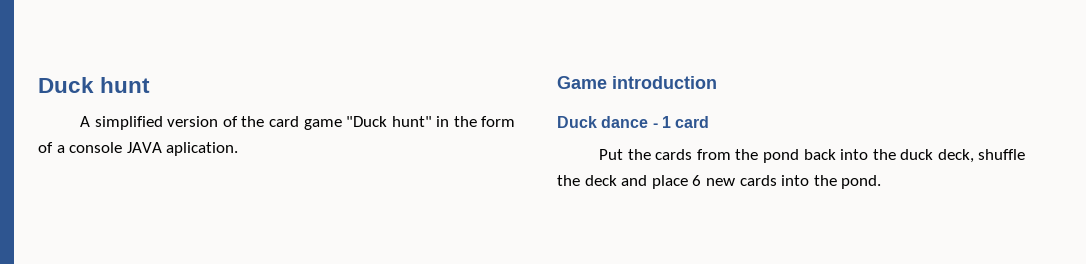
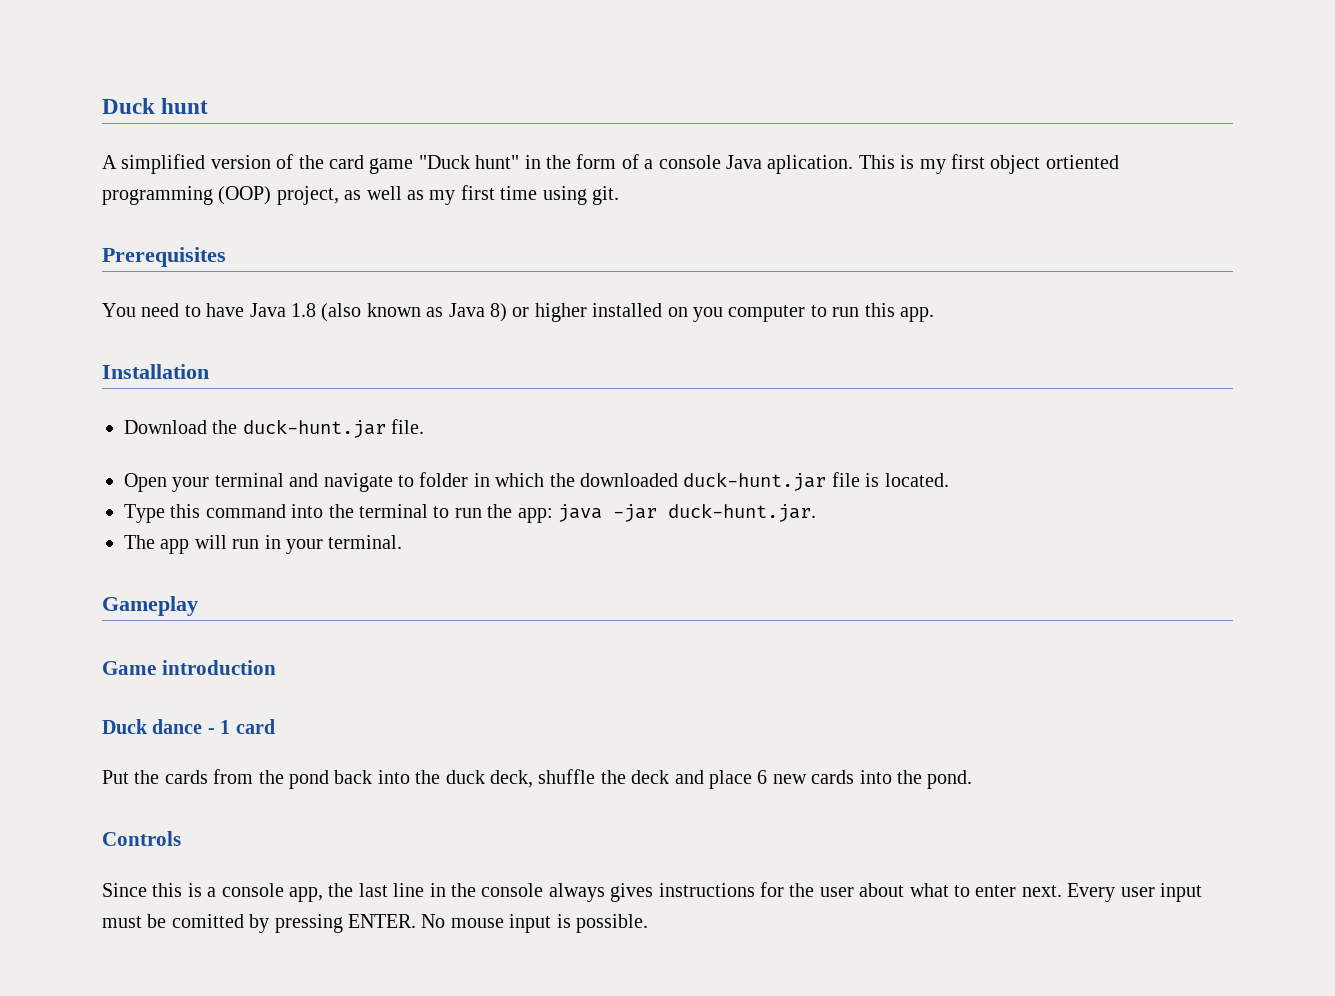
- A simplified version of the card game "Duck hunt" in the form of a console JAVA aplication.
+ A simplified version of the card game "Duck hunt" in the form of a console Java aplication. This is my first object ortiented programming (OOP) project, as well as my first time using git.
+ Prerequisites
+ You need to have Java 1.8 (also known as Java 8) or higher installed on you computer to run this app.
+ Installation
+ Download the duck-hunt.jar file.
+ Open your terminal and navigate to folder in which the downloaded duck-hunt.jar file is located.
+ Type this command into the terminal to run the app: java -jar duck-hunt.jar.
+ The app will run in your terminal.
+ Gameplay
+ Controls
+ Since this is a console app, the last line in the console always gives instructions for the user about what to enter next. Every user input must be comitted by pressing ENTER. No mouse input is possible.

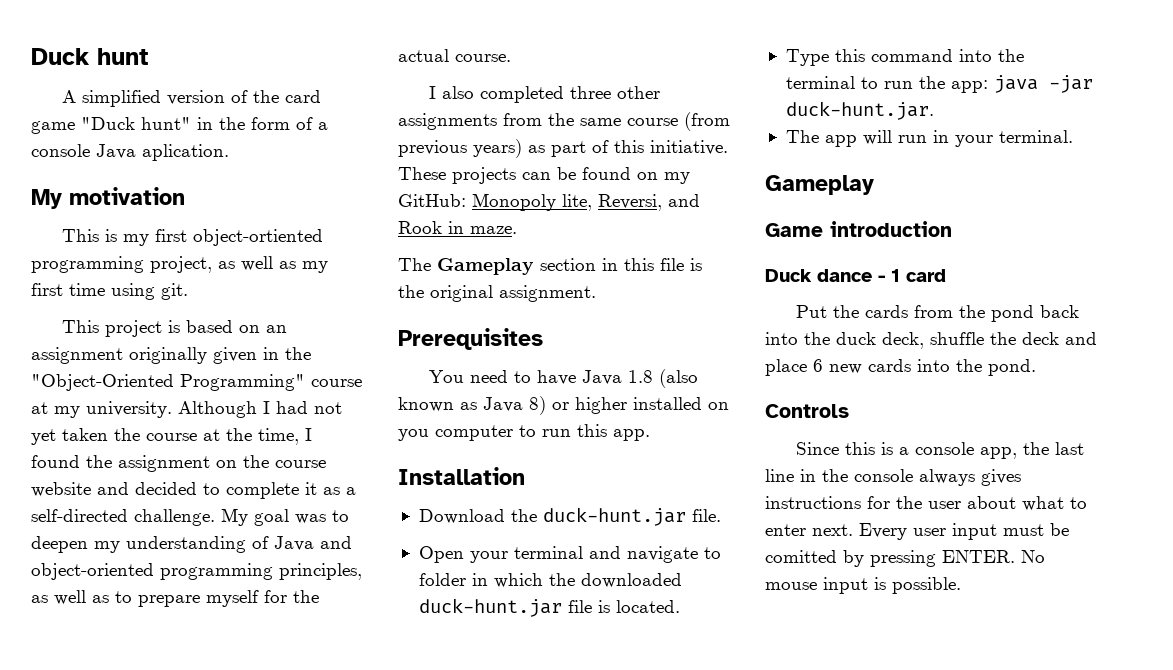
- A simplified version of the card game "Duck hunt" in the form of a console Java aplication. This is my first object ortiented programming (OOP) project, as well as my first time using git.
+ A simplified version of the card game "Duck hunt" in the form of a console Java aplication.
+ My motivation
+ This is my first object-ortiented programming project, as well as my first time using git.
+ This project is based on an assignment originally given in the "Object-Oriented Programming" course at my university. Although I had not yet taken the course at the time, I found the assignment on the course website and decided to complete it as a self-directed challenge. My goal was to deepen my understanding of Java and object-oriented programming principles, as well as to prepare myself for the actual course.
+ I also completed three other assignments from the same course (from previous years) as part of this initiative. These projects can be found on my GitHub: Monopoly lite, Reversi, and Rook in maze.
+ The Gameplay section in this file is the original assignment.

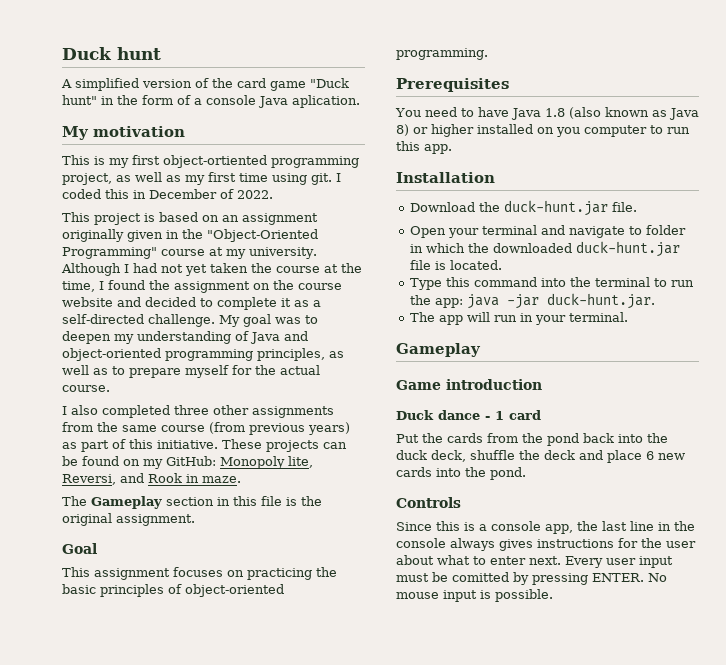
+ I coded this in December of 2022.
+ Goal
+ This assignment focuses on practicing the basic principles of object-oriented programming.

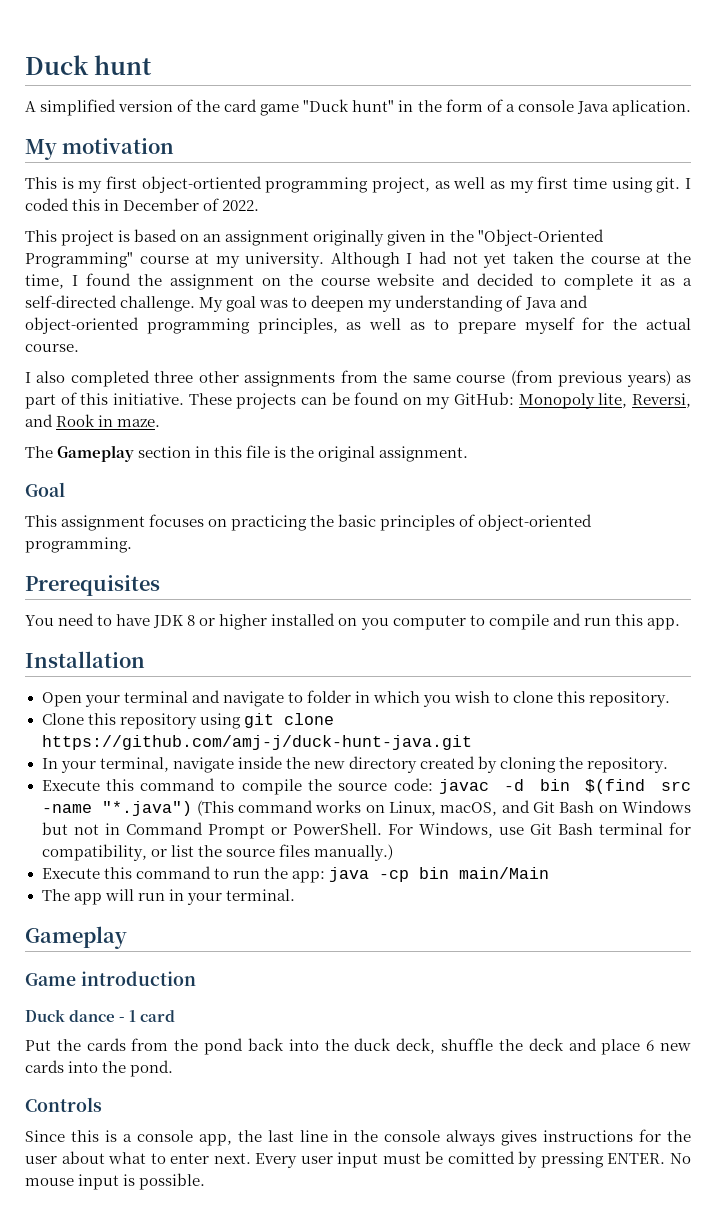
- You need to have Java 1.8 (also known as Java 8) or higher installed on you computer to run this app.
+ You need to have JDK 8 or higher installed on you computer to compile and run this app.
- Download the duck-hunt.jar file.
- Open your terminal and navigate to folder in which the downloaded duck-hunt.jar file is located.
- Type this command into the terminal to run the app: java -jar duck-hunt.jar.
+ Open your terminal and navigate to folder in which you wish to clone this repository.
+ Clone this repository using git clone https://github.com/amj-j/duck-hunt-java.git
+ In your terminal, navigate inside the new directory created by cloning the repository.
+ Execute this command to compile the source code: javac -d bin $(find src -name "*.java") (This command works on Linux, macOS, and Git Bash on Windows but not in Command Prompt or PowerShell. For Windows, use Git Bash terminal for compatibility, or list the source files manually.)
+ Execute this command to run the app: java -cp bin main/Main

